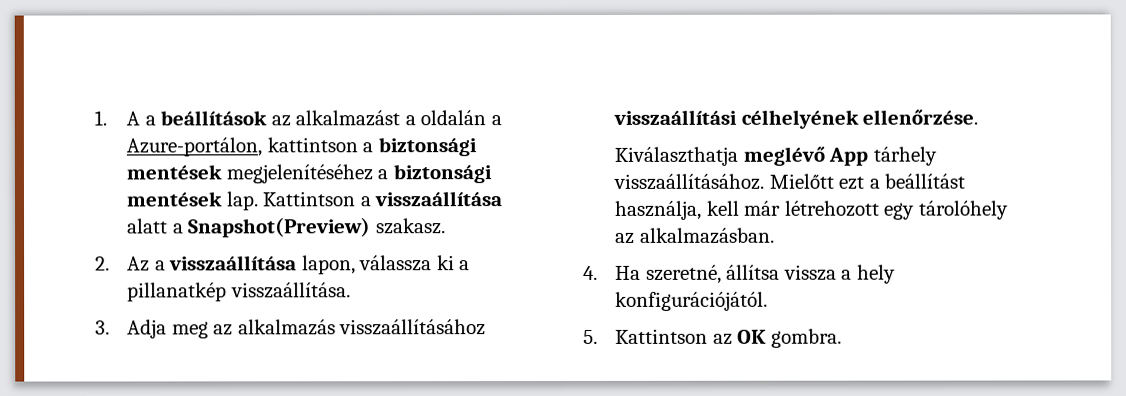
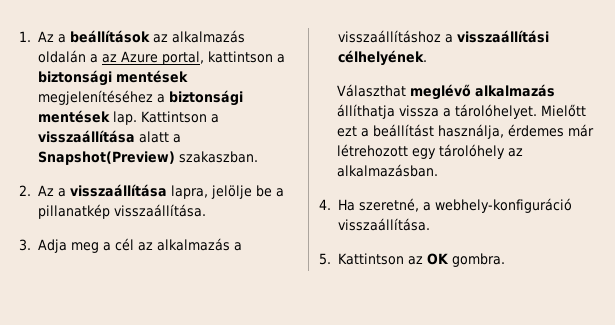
- 1. A a beállítások az alkalmazást a oldalán a Azure-portálon, kattintson a biztonsági mentések megjelenítéséhez a biztonsági mentések lap.
+ 1. Az a beállítások az alkalmazás oldalán a az Azure portal, kattintson a biztonsági mentések megjelenítéséhez a biztonsági mentések lap.
- Kattintson a visszaállítása alatt a Snapshot(Preview) szakasz.
+ Kattintson a visszaállítása alatt a Snapshot(Preview) szakaszban.
- 2. Az a visszaállítása lapon, válassza ki a pillanatkép visszaállítása.
+ 2. Az a visszaállítása lapra, jelölje be a pillanatkép visszaállítása.
- 3. Adja meg az alkalmazás visszaállításához visszaállítási célhelyének ellenőrzése.
- Kiválaszthatja meglévő App tárhely visszaállításához.
+ 3. Adja meg a cél az alkalmazás a visszaállításhoz a visszaállítási célhelyének.
+ Választhat meglévő alkalmazás állíthatja vissza a tárolóhelyet.
- Mielőtt ezt a beállítást használja, kell már létrehozott egy tárolóhely az alkalmazásban.
+ Mielőtt ezt a beállítást használja, érdemes már létrehozott egy tárolóhely az alkalmazásban.
- 4. Ha szeretné, állítsa vissza a hely konfigurációjától.
+ 4. Ha szeretné, a webhely-konfiguráció visszaállítása.

